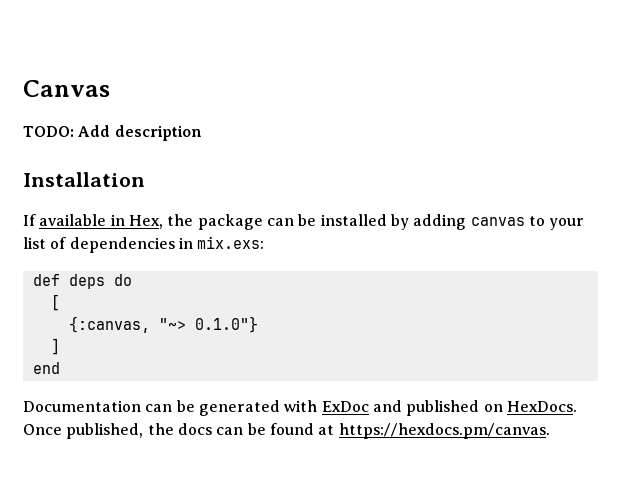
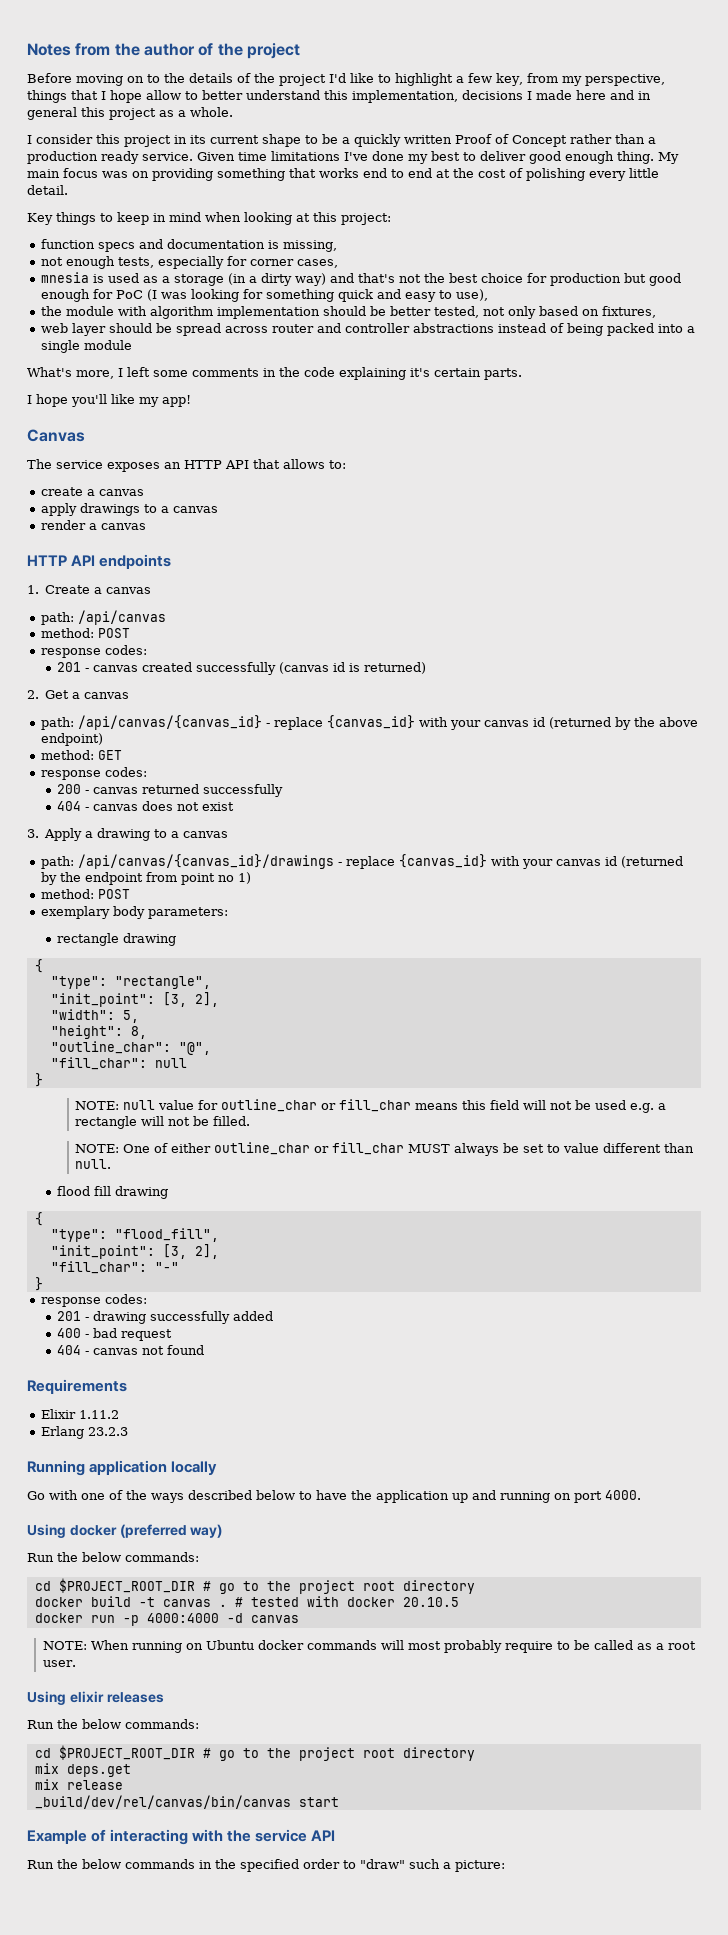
+ Notes from the author of the project
+ Before moving on to the details of the project I'd like to highlight a few key, from my perspective, things that I hope allow to better understand this implementation, decisions I made here and in general this project as a whole.
+ I consider this project in its current shape to be a quickly written Proof of Concept rather than a production ready service. Given time limitations I've done my best to deliver good enough thing. My main focus was on providing something that works end to end at the cost of polishing every little detail.
+ Key things to keep in mind when looking at this project:
+ function specs and documentation is missing,
+ not enough tests, especially for corner cases,
+ mnesia is used as a storage (in a dirty way) and that's not the best choice for production but good enough for PoC (I was looking for something quick and easy to use),
+ the module with algorithm implementation should be better tested, not only based on fixtures,
+ web layer should be spread across router and controller abstractions instead of being packed into a single module
+ What's more, I left some comments in the code explaining it's certain parts.
+ I hope you'll like my app!
  Canvas
- TODO: Add description
- Installation
- If available in Hex, the package can be installed by adding canvas to your list of dependencies in mix.exs:
- def deps do
- [
- {:canvas, "~> 0.1.0"}
- ]
- end
- Documentation can be generated with ExDoc and published on HexDocs. Once published, the docs can be found at https://hexdocs.pm/canvas.
+ The service exposes an HTTP API that allows to:
+ create a canvas
+ apply drawings to a canvas
+ render a canvas
+ HTTP API endpoints
+ 1. Create a canvas
+ path: /api/canvas
+ method: POST
+ response codes:
+ 201 - canvas created successfully (canvas id is returned)
+ 2. Get a canvas
+ path: /api/canvas/{canvas_id} - replace {canvas_id} with your canvas id (returned by the above endpoint)
+ method: GET
+ response codes:
+ 200 - canvas returned successfully
+ 404 - canvas does not exist
+ 3. Apply a drawing to a canvas
+ path: /api/canvas/{canvas_id}/drawings - replace {canvas_id} with your canvas id (returned by the endpoint from point no 1)
+ method: POST
+ exemplary body parameters:
+ rectangle drawing
+ {
+ "type": "rectangle",
+ "init_point": [3, 2],
+ "width": 5,
+ "height": 8,
+ "outline_char": "@",
+ "fill_char": null
+ }
+ NOTE: null value for outline_char or fill_char means this field will not be used e.g. a rectangle will not be filled.
+ NOTE: One of either outline_char or fill_char MUST always be set to value different than null.
+ flood fill drawing
+ {
+ "type": "flood_fill",
+ "init_point": [3, 2],
+ "fill_char": "-"
+ }
+ response codes:
+ 201 - drawing successfully added
+ 400 - bad request
+ 404 - canvas not found
+ Requirements
+ Elixir 1.11.2
+ Erlang 23.2.3
+ Running application locally
+ Go with one of the ways described below to have the application up and running on port 4000.
+ Using docker (preferred way)
+ Run the below commands:
+ cd $PROJECT_ROOT_DIR # go to the project root directory
+ docker build -t canvas . # tested with docker 20.10.5
+ docker run -p 4000:4000 -d canvas
+ NOTE: When running on Ubuntu docker commands will most probably require to be called as a root user.
+ Using elixir releases
+ Run the below commands:
+ cd $PROJECT_ROOT_DIR # go to the project root directory
+ mix deps.get
+ mix release
+ _build/dev/rel/canvas/bin/canvas start
+ Example of interacting with the service API
+ Run the below commands in the specified order to "draw" such a picture:

